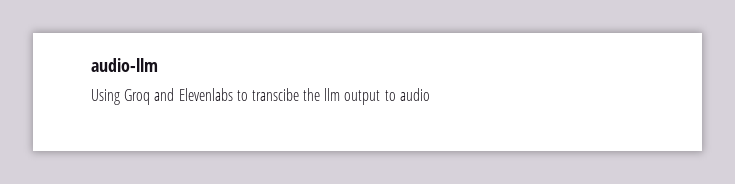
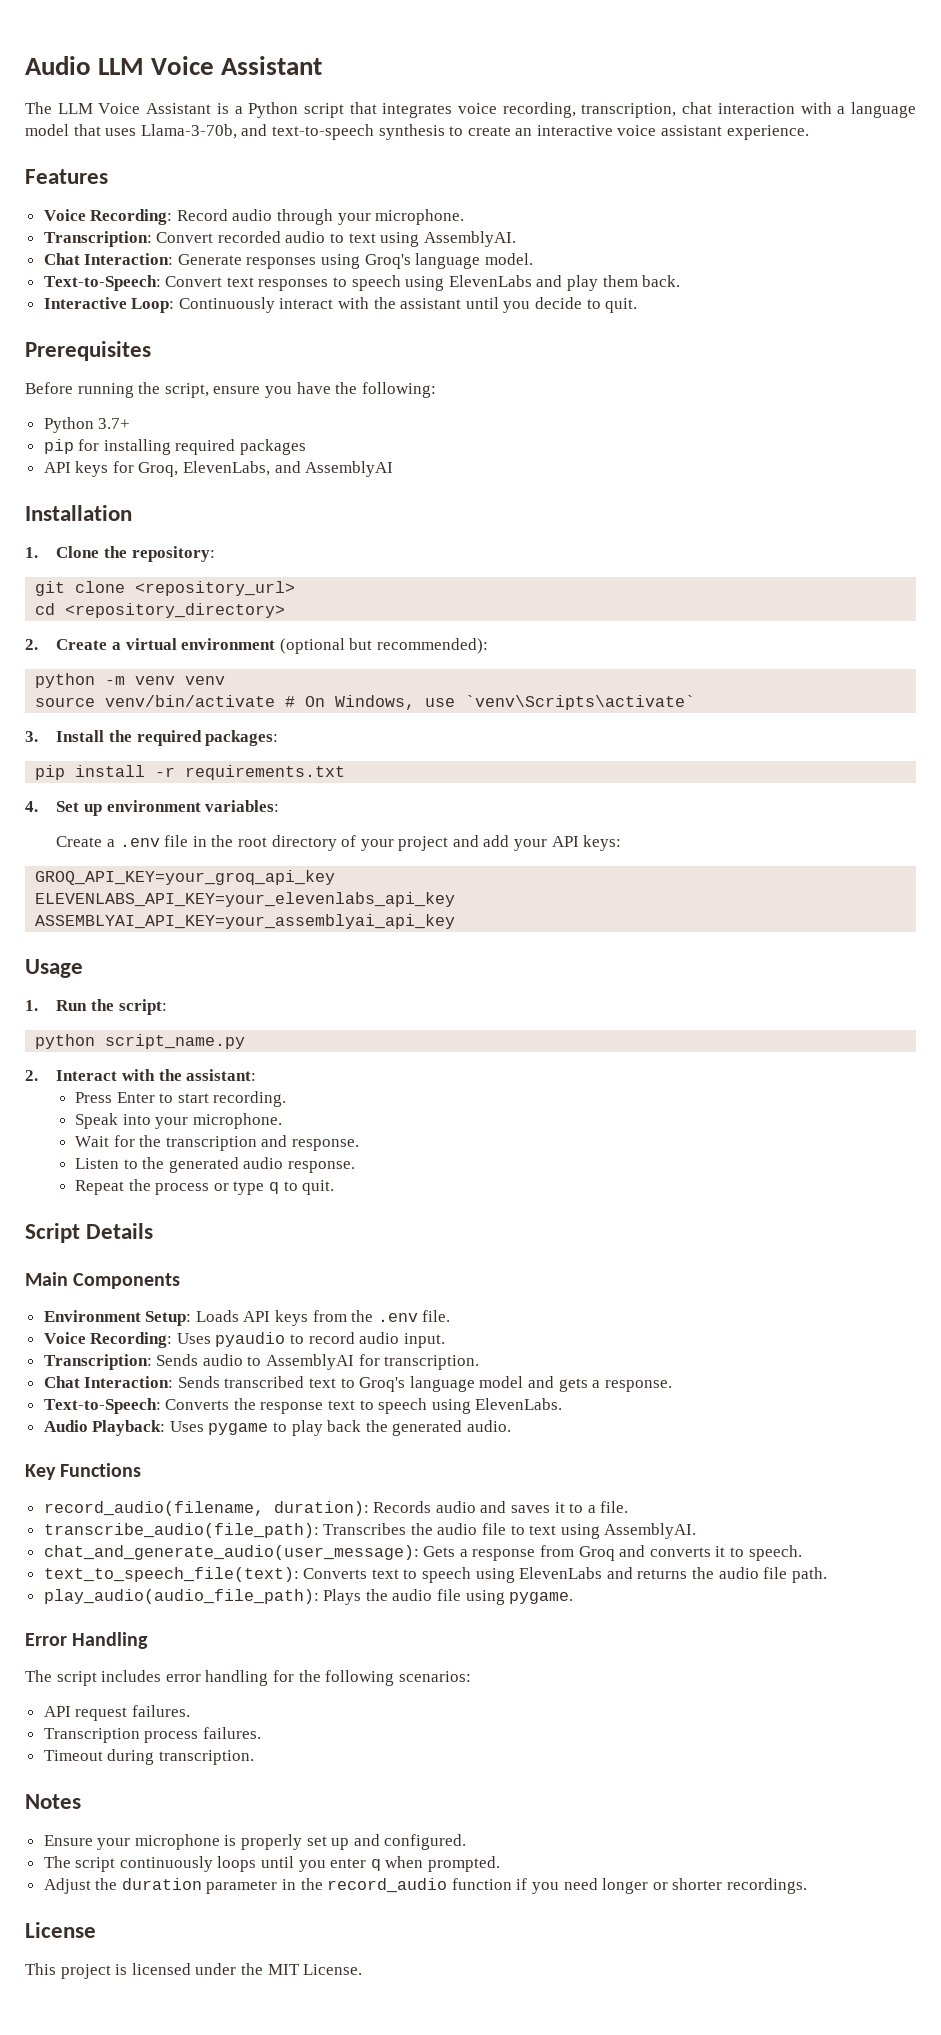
- audio-llm
- Using Groq and Elevenlabs to transcibe the llm output to audio
+ Audio LLM Voice Assistant
+ The LLM Voice Assistant is a Python script that integrates voice recording, transcription, chat interaction with a language model that uses Llama-3-70b, and text-to-speech synthesis to create an interactive voice assistant experience.
+ Features
+ Voice Recording: Record audio through your microphone.
+ Transcription: Convert recorded audio to text using AssemblyAI.
+ Chat Interaction: Generate responses using Groq's language model.
+ Text-to-Speech: Convert text responses to speech using ElevenLabs and play them back.
+ Interactive Loop: Continuously interact with the assistant until you decide to quit.
+ Prerequisites
+ Before running the script, ensure you have the following:
+ Python 3.7+
+ pip for installing required packages
+ API keys for Groq, ElevenLabs, and AssemblyAI
+ Installation
+ 1. Clone the repository:
+ git clone <repository_url>
+ cd <repository_directory>
+ 2. Create a virtual environment (optional but recommended):
+ python -m venv venv
+ source venv/bin/activate # On Windows, use `venv\Scripts\activate`
+ 3. Install the required packages:
+ pip install -r requirements.txt
+ 4. Set up environment variables:
+ Create a .env file in the root directory of your project and add your API keys:
+ GROQ_API_KEY=your_groq_api_key
+ ELEVENLABS_API_KEY=your_elevenlabs_api_key
+ ASSEMBLYAI_API_KEY=your_assemblyai_api_key
+ Usage
+ 1. Run the script:
+ python script_name.py
+ 2. Interact with the assistant:
+ Press Enter to start recording.
+ Speak into your microphone.
+ Wait for the transcription and response.
+ Listen to the generated audio response.
+ Repeat the process or type q to quit.
+ Script Details
+ Main Components
+ Environment Setup: Loads API keys from the .env file.
+ Voice Recording: Uses pyaudio to record audio input.
+ Transcription: Sends audio to AssemblyAI for transcription.
+ Chat Interaction: Sends transcribed text to Groq's language model and gets a response.
+ Text-to-Speech: Converts the response text to speech using ElevenLabs.
+ Audio Playback: Uses pygame to play back the generated audio.
+ Key Functions
+ record_audio(filename, duration): Records audio and saves it to a file.
+ transcribe_audio(file_path): Transcribes the audio file to text using AssemblyAI.
+ chat_and_generate_audio(user_message): Gets a response from Groq and converts it to speech.
+ text_to_speech_file(text): Converts text to speech using ElevenLabs and returns the audio file path.
+ play_audio(audio_file_path): Plays the audio file using pygame.
+ Error Handling
+ The script includes error handling for the following scenarios:
+ API request failures.
+ Transcription process failures.
+ Timeout during transcription.
+ Notes
+ Ensure your microphone is properly set up and configured.
+ The script continuously loops until you enter q when prompted.
+ Adjust the duration parameter in the record_audio function if you need longer or shorter recordings.
+ License
+ This project is licensed under the MIT License.

